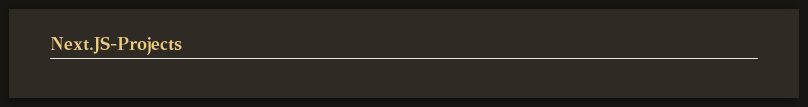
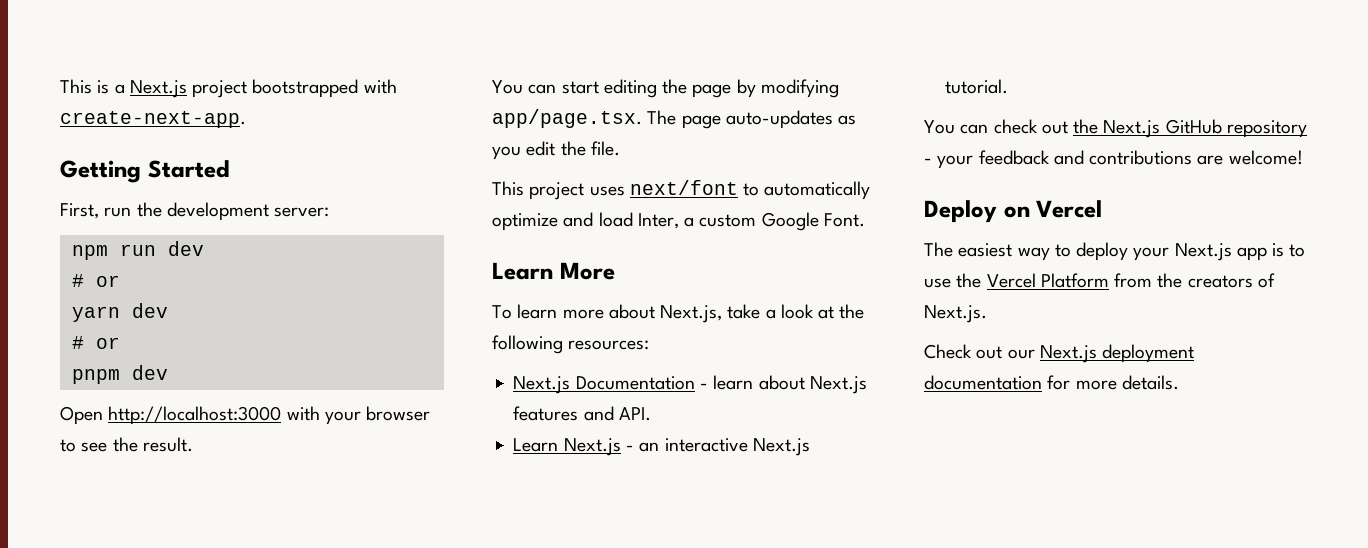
- Next.JS-Projects
+ This is a Next.js project bootstrapped with create-next-app.
+ Getting Started
+ First, run the development server:
+ npm run dev
+ # or
+ yarn dev
+ # or
+ pnpm dev
+ Open http://localhost:3000 with your browser to see the result.
+ You can start editing the page by modifying app/page.tsx. The page auto-updates as you edit the file.
+ This project uses next/font to automatically optimize and load Inter, a custom Google Font.
+ Learn More
+ To learn more about Next.js, take a look at the following resources:
+ Next.js Documentation - learn about Next.js features and API.
+ Learn Next.js - an interactive Next.js tutorial.
+ You can check out the Next.js GitHub repository - your feedback and contributions are welcome!
+ Deploy on Vercel
+ The easiest way to deploy your Next.js app is to use the Vercel Platform from the creators of Next.js.
+ Check out our Next.js deployment documentation for more details.

